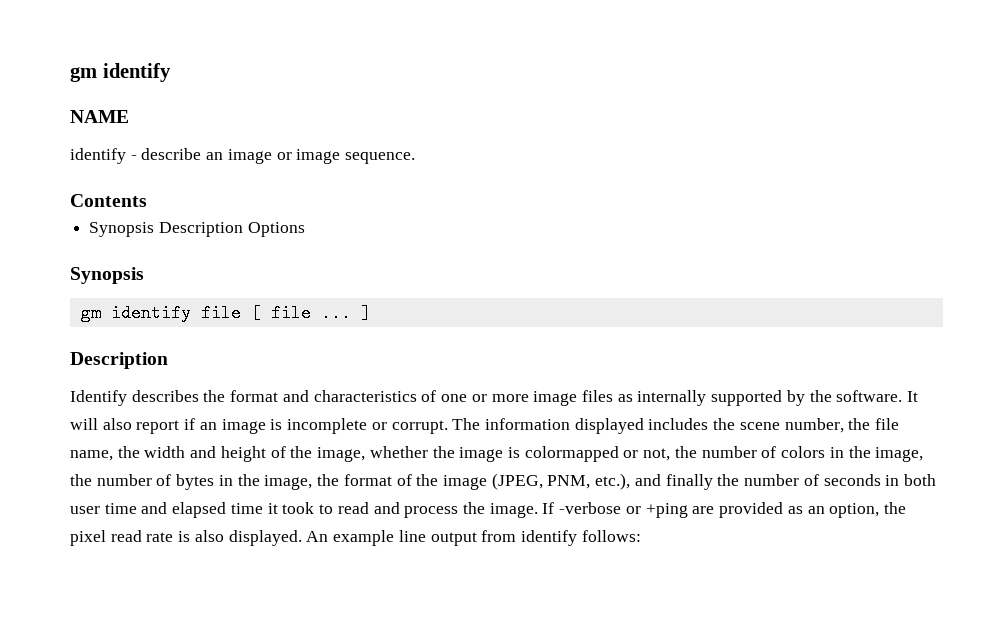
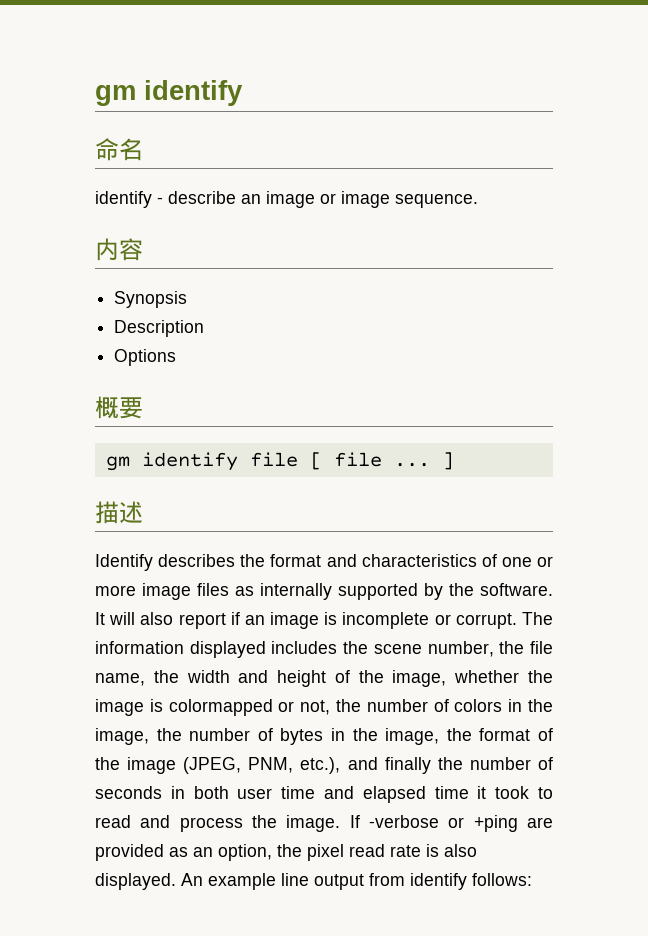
- NAME
+ 命名
- Contents
- Synopsis Description Options
+ 内容
  Synopsis
+ Description
+ Options
+ 概要
  gm identify file [ file ... ]
- Description
+ 描述

